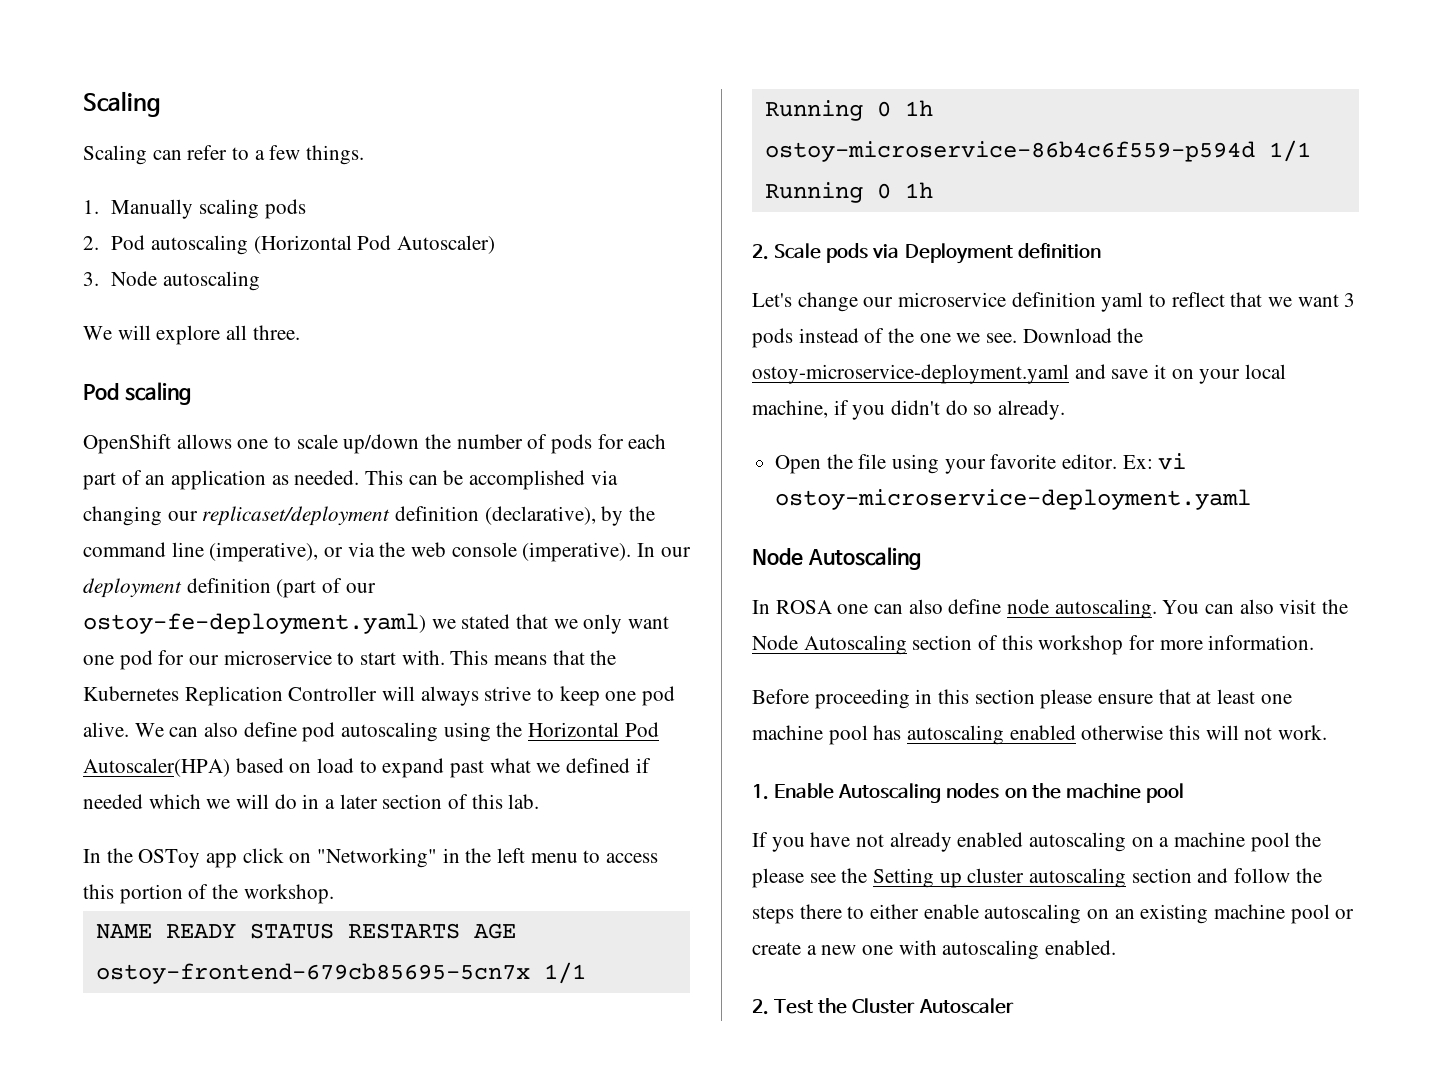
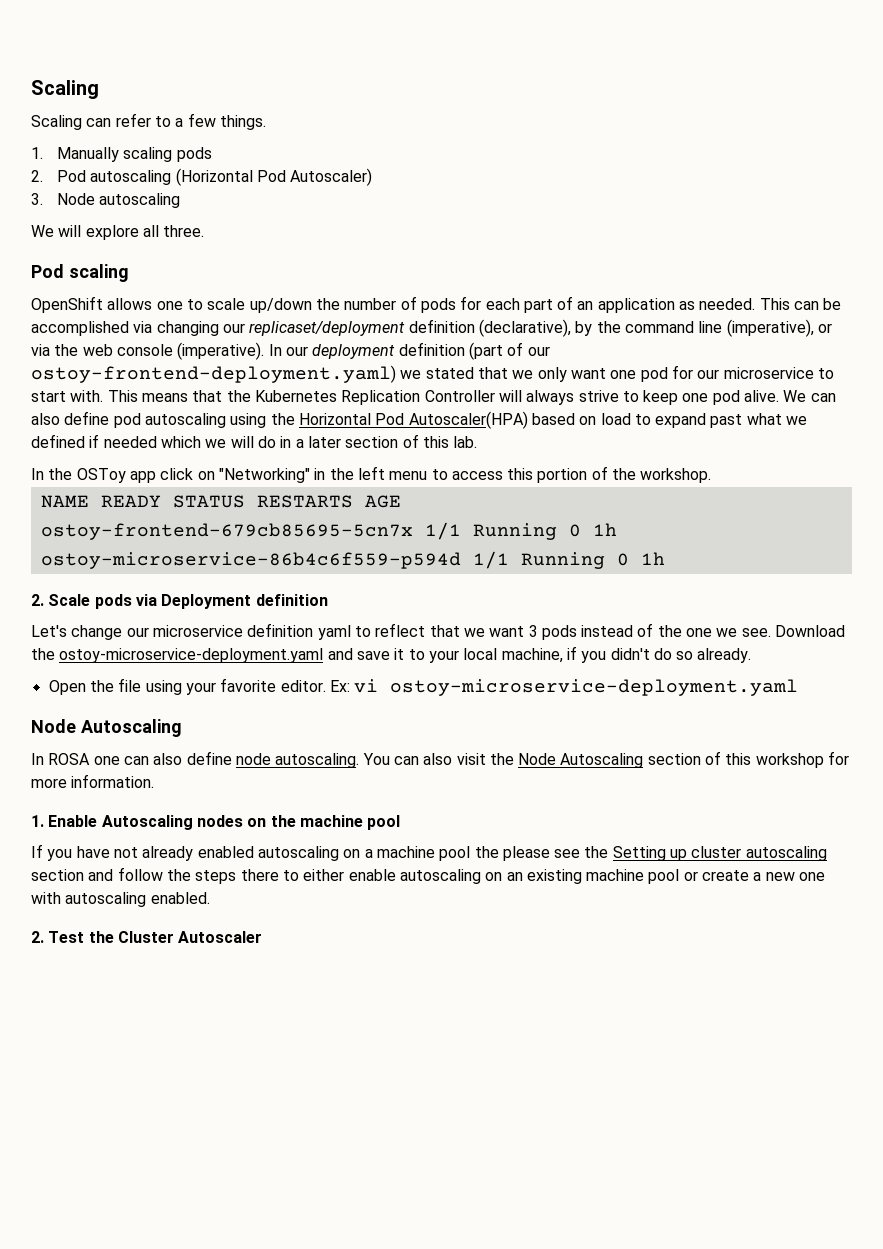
- In our deployment definition (part of our ostoy-fe-deployment.yaml) we stated that we only want one pod for our microservice to start with.
+ In our deployment definition (part of our ostoy-frontend-deployment.yaml) we stated that we only want one pod for our microservice to start with.
- Download the ostoy-microservice-deployment.yaml and save it on your local machine, if you didn't do so already.
+ Download the ostoy-microservice-deployment.yaml and save it to your local machine, if you didn't do so already.
- Before proceeding in this section please ensure that at least one machine pool has autoscaling enabled otherwise this will not work.

